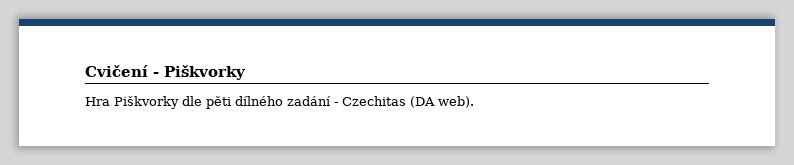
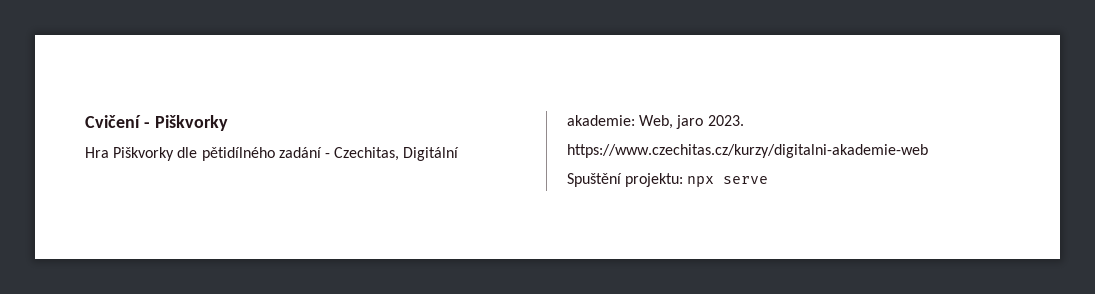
- Hra Piškvorky dle pěti dílného zadání - Czechitas (DA web).
+ Hra Piškvorky dle pětidílného zadání - Czechitas, Digitální akademie: Web, jaro 2023.
+ https://www.czechitas.cz/kurzy/digitalni-akademie-web
+ Spuštění projektu: npx serve

